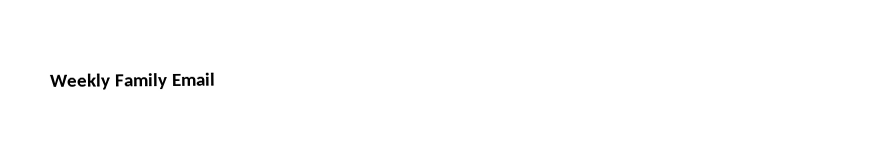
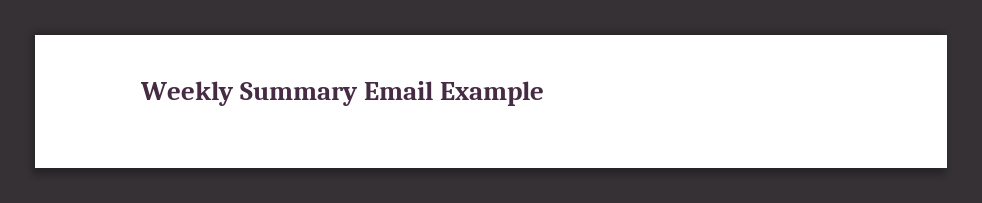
- Weekly Family Email
+ Weekly Summary Email Example

